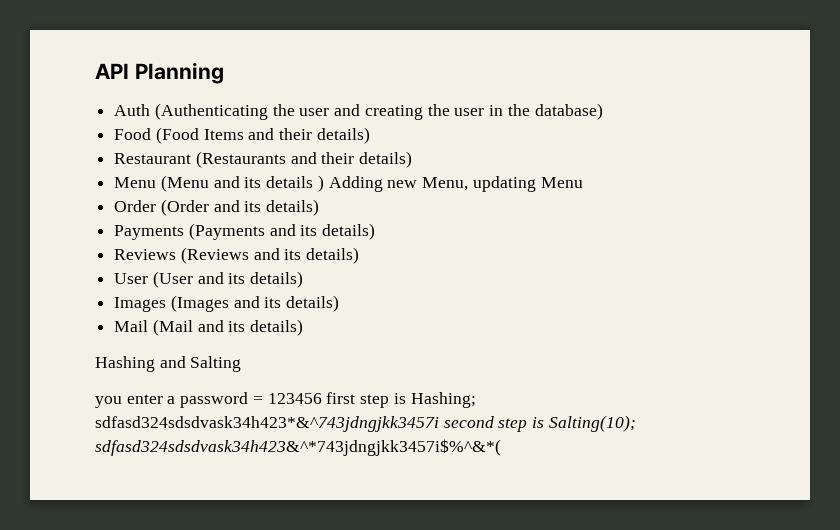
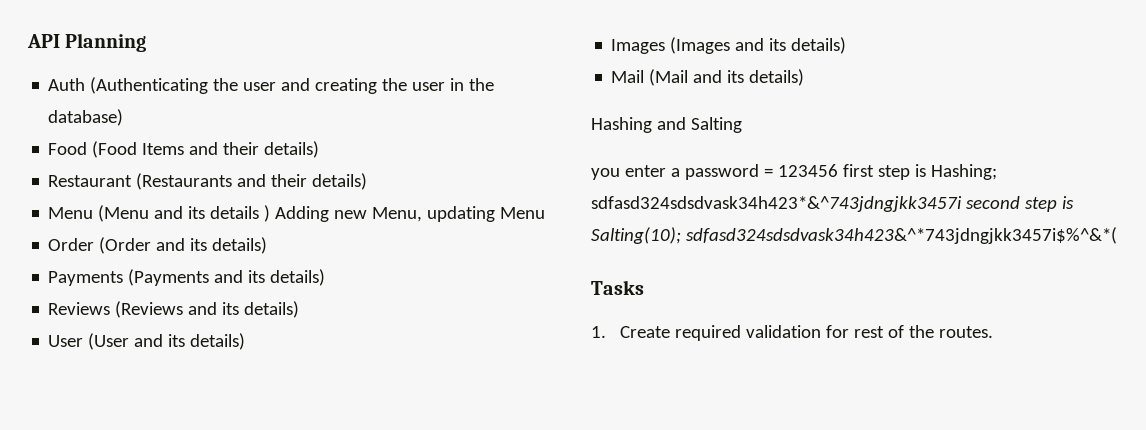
+ Tasks
+ 1. Create required validation for rest of the routes.

